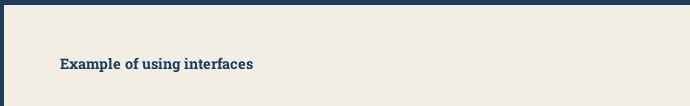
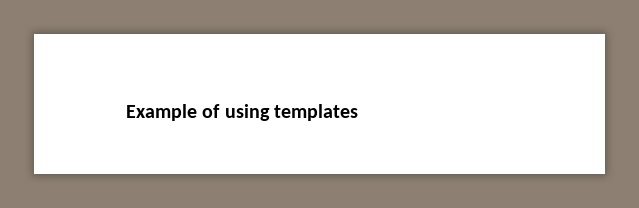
- Example of using interfaces
+ Example of using templates

